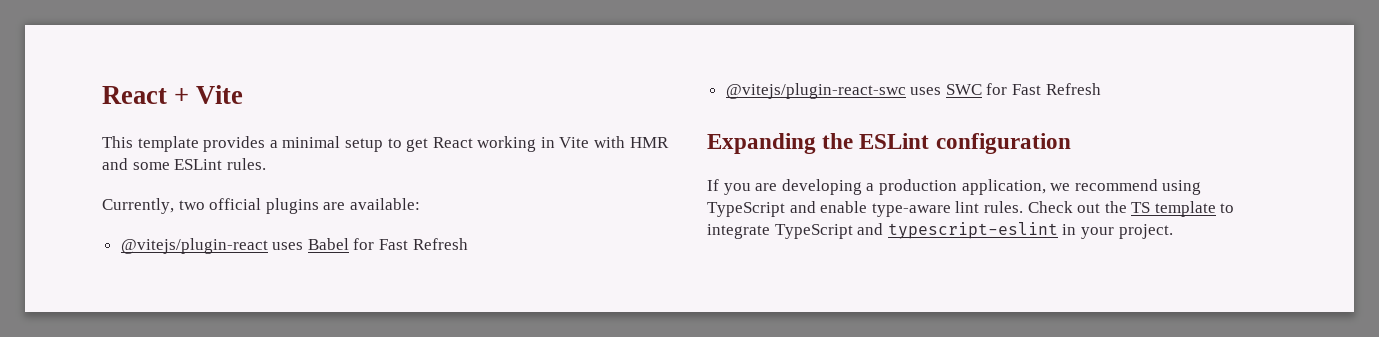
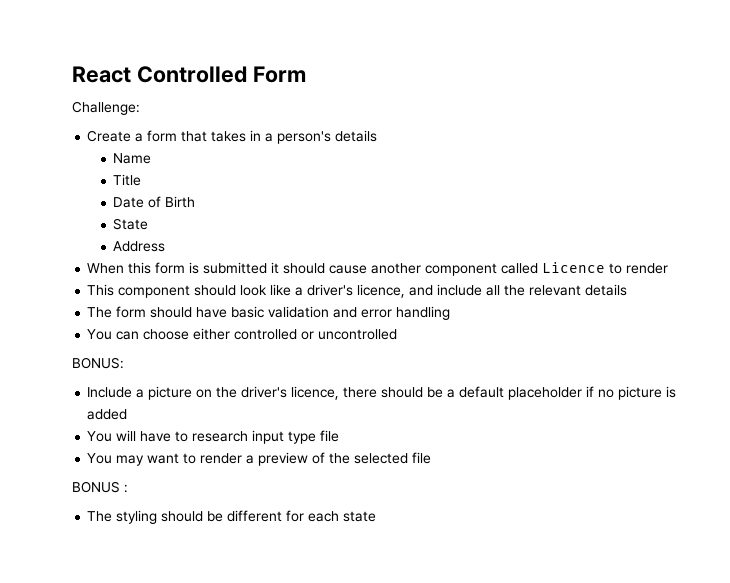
- React + Vite
- This template provides a minimal setup to get React working in Vite with HMR and some ESLint rules.
- Currently, two official plugins are available:
- @vitejs/plugin-react uses Babel for Fast Refresh
- @vitejs/plugin-react-swc uses SWC for Fast Refresh
- Expanding the ESLint configuration
- If you are developing a production application, we recommend using TypeScript and enable type-aware lint rules. Check out the TS template to integrate TypeScript and typescript-eslint in your project.
+ React Controlled Form
+ Challenge:
+ Create a form that takes in a person's details
+ Name
+ Title
+ Date of Birth
+ State
+ Address
+ When this form is submitted it should cause another component called Licence to render
+ This component should look like a driver's licence, and include all the relevant details
+ The form should have basic validation and error handling
+ You can choose either controlled or uncontrolled
+ BONUS:
+ Include a picture on the driver's licence, there should be a default placeholder if no picture is added
+ You will have to research input type file
+ You may want to render a preview of the selected file
+ BONUS :
+ The styling should be different for each state

